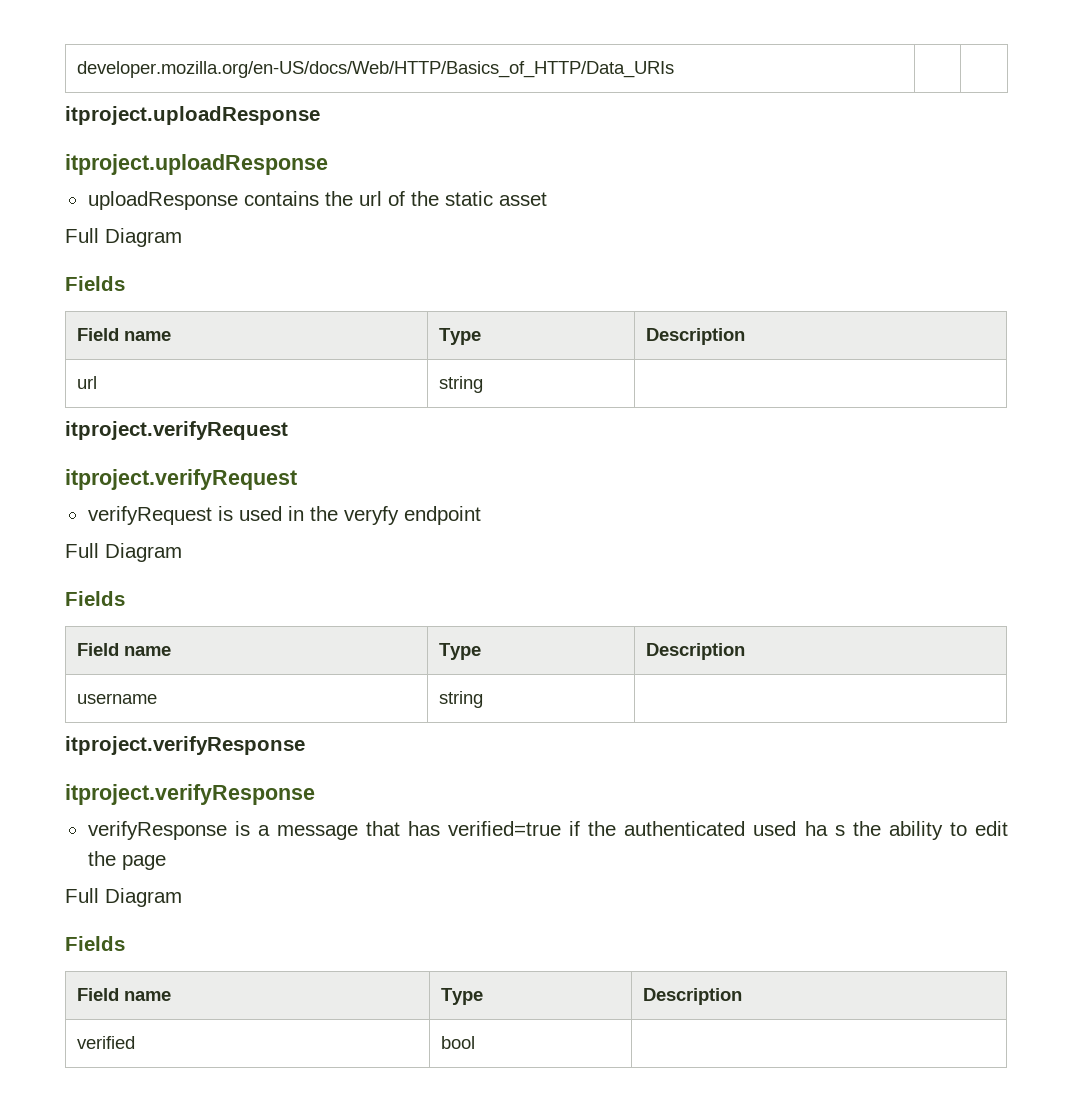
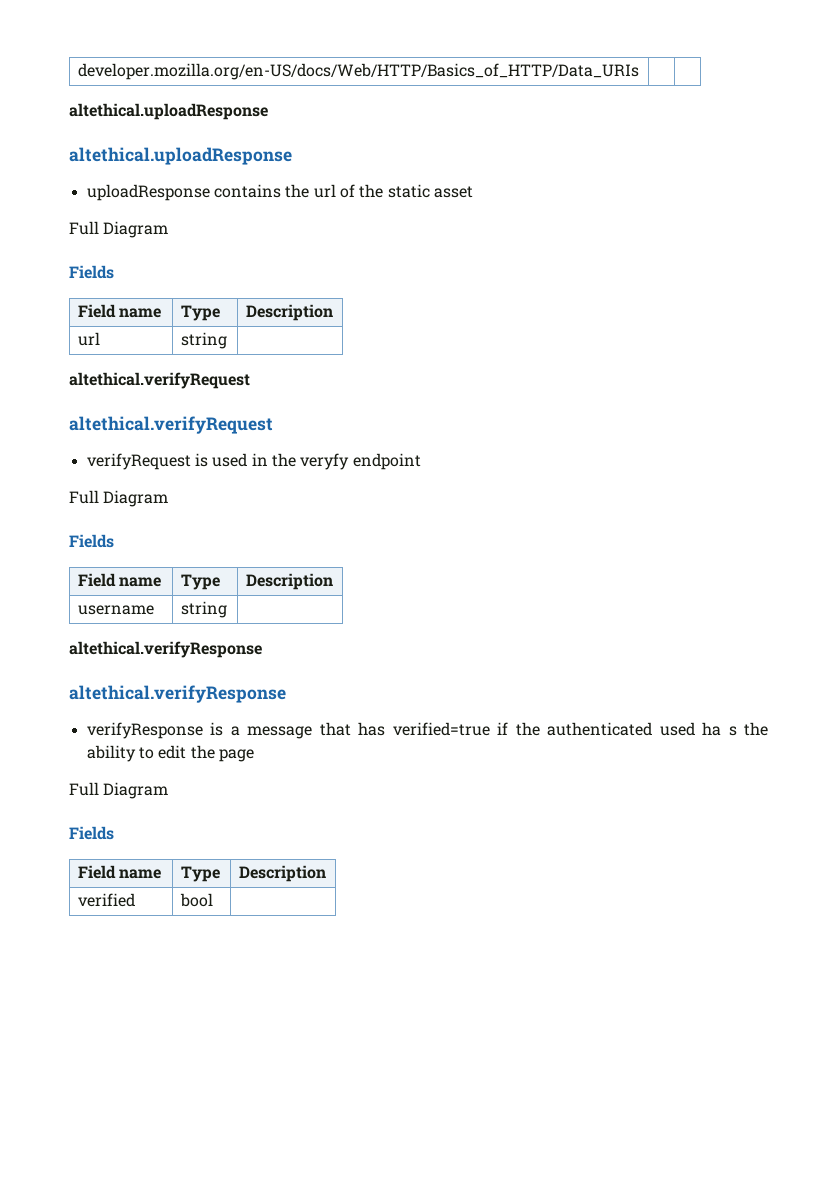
  developer.mozilla.org/en-US/docs/Web/HTTP/Basics_of_HTTP/Data_URIs | |
- itproject.uploadResponse
- itproject.uploadResponse
+ altethical.uploadResponse
+ altethical.uploadResponse
  url | string |
- itproject.verifyRequest
- itproject.verifyRequest
+ altethical.verifyRequest
+ altethical.verifyRequest
  username | string |
- itproject.verifyResponse
- itproject.verifyResponse
+ altethical.verifyResponse
+ altethical.verifyResponse

